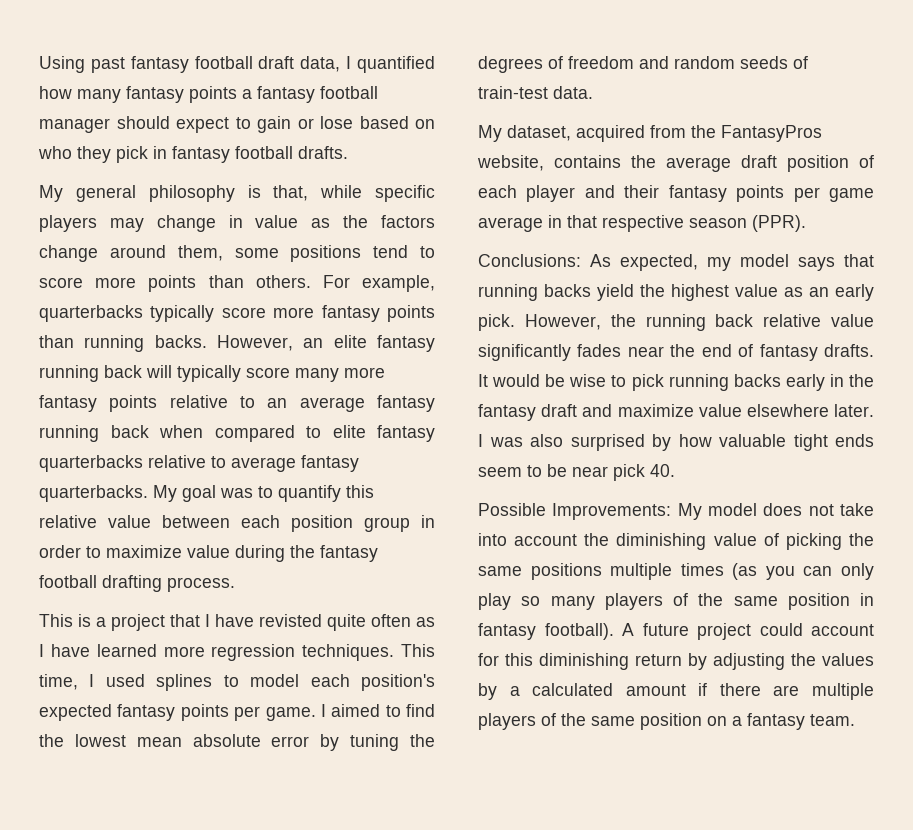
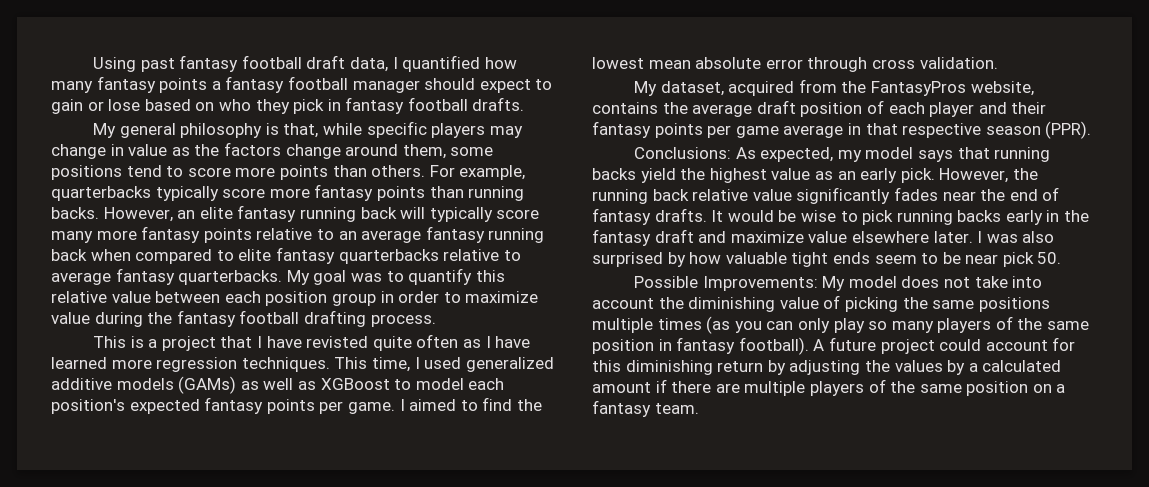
- This time, I used splines to model each position's expected fantasy points per game.
+ This time, I used generalized additive models (GAMs) as well as XGBoost to model each position's expected fantasy points per game.
- I aimed to find the lowest mean absolute error by tuning the degrees of freedom and random seeds of train-test data.
+ I aimed to find the lowest mean absolute error through cross validation.
- I was also surprised by how valuable tight ends seem to be near pick 40.
+ I was also surprised by how valuable tight ends seem to be near pick 50.

